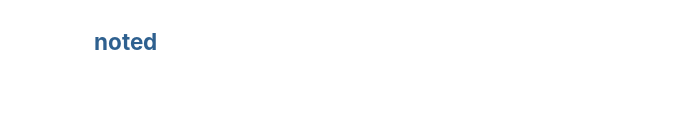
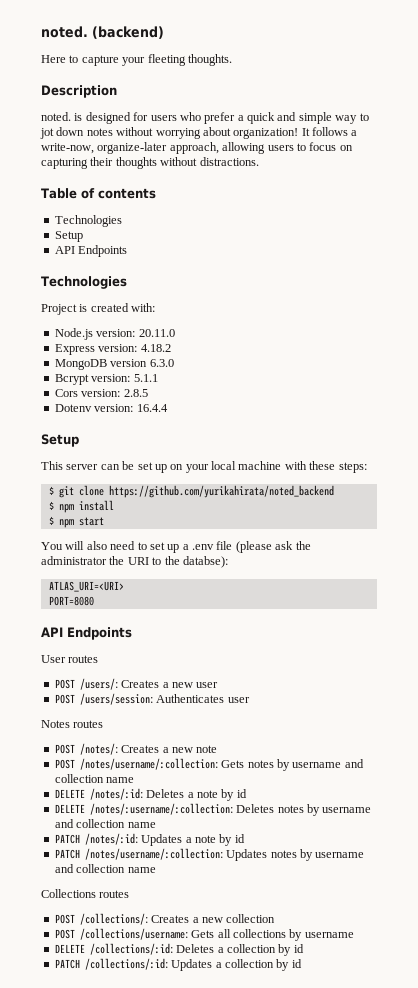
- noted
+ noted. (backend)
+ Here to capture your fleeting thoughts.
+ Description
+ noted. is designed for users who prefer a quick and simple way to jot down notes without worrying about organization! It follows a write-now, organize-later approach, allowing users to focus on capturing their thoughts without distractions.
+ Table of contents
+ Technologies
+ Setup
+ API Endpoints
+ Technologies
+ Project is created with:
+ Node.js version: 20.11.0
+ Express version: 4.18.2
+ MongoDB version 6.3.0
+ Bcrypt version: 5.1.1
+ Cors version: 2.8.5
+ Dotenv version: 16.4.4
+ Setup
+ This server can be set up on your local machine with these steps:
+ $ git clone https://github.com/yurikahirata/noted_backend
+ $ npm install
+ $ npm start
+ You will also need to set up a .env file (please ask the administrator the URI to the databse):
+ ATLAS_URI=<URI>
+ PORT=8080
+ API Endpoints
+ User routes
+ POST /users/: Creates a new user
+ POST /users/session: Authenticates user
+ Notes routes
+ POST /notes/: Creates a new note
+ POST /notes/username/:collection: Gets notes by username and collection name
+ DELETE /notes/:id: Deletes a note by id
+ DELETE /notes/:username/:collection: Deletes notes by username and collection name
+ PATCH /notes/:id: Updates a note by id
+ PATCH /notes/username/:collection: Updates notes by username and collection name
+ Collections routes
+ POST /collections/: Creates a new collection
+ POST /collections/username: Gets all collections by username
+ DELETE /collections/:id: Deletes a collection by id
+ PATCH /collections/:id: Updates a collection by id

